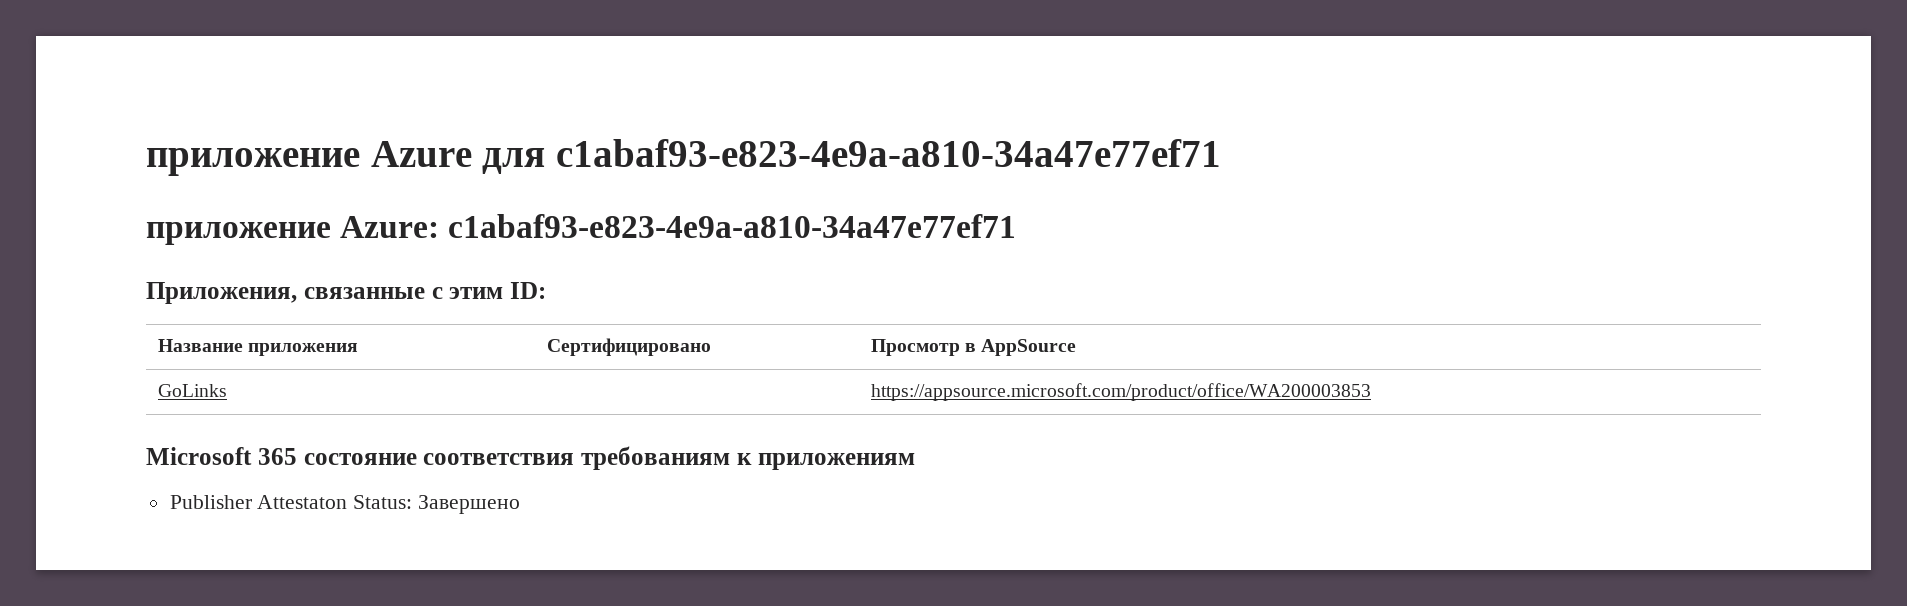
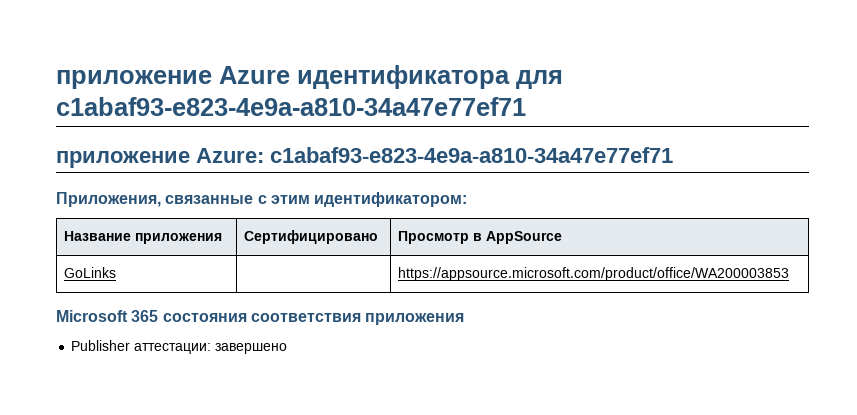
- приложение Azure для c1abaf93-e823-4e9a-a810-34a47e77ef71
+ приложение Azure идентификатора для c1abaf93-e823-4e9a-a810-34a47e77ef71
- Приложения, связанные с этим ID:
+ Приложения, связанные с этим идентификатором:
- Microsoft 365 состояние соответствия требованиям к приложениям
- Publisher Attestaton Status: Завершено
+ Microsoft 365 состояния соответствия приложения
+ Publisher аттестации: завершено

